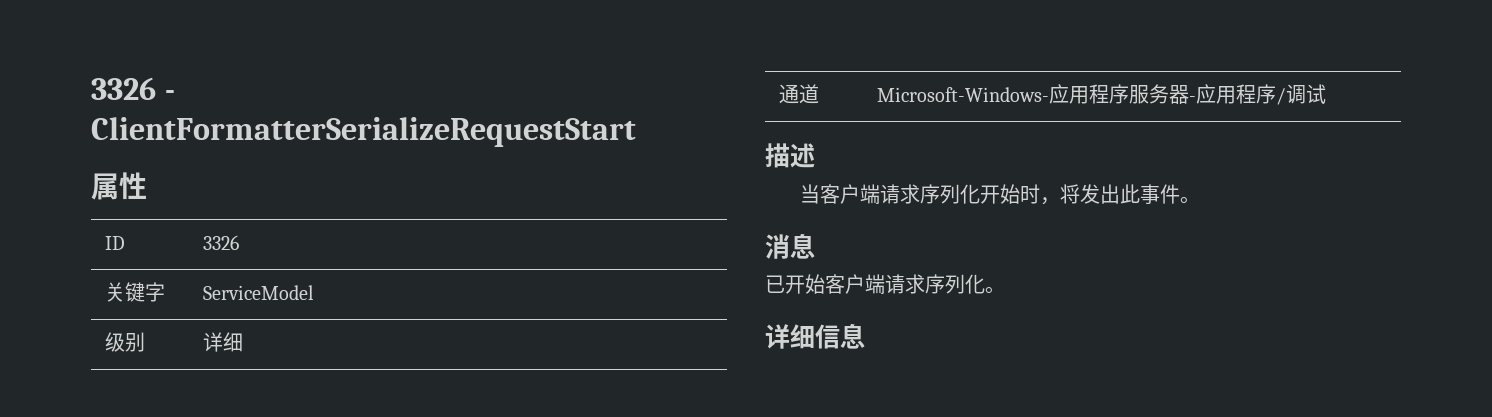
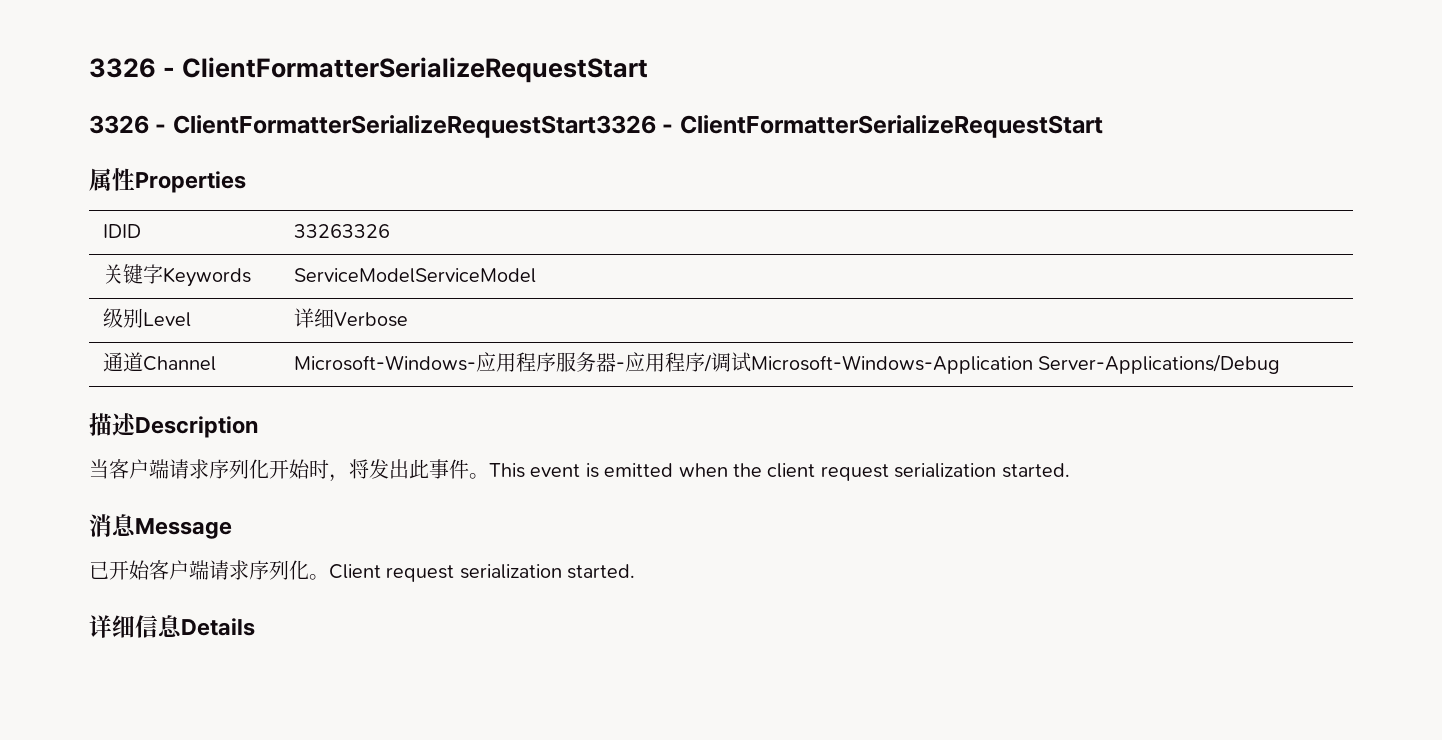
- 属性
- ID | 3326
+ 3326 - ClientFormatterSerializeRequestStart3326 - ClientFormatterSerializeRequestStart
+ 属性Properties
+ IDID | 33263326
- 关键字 | ServiceModel
+ 关键字Keywords | ServiceModelServiceModel
- 级别 | 详细
+ 级别Level | 详细Verbose
- 通道 | Microsoft-Windows-应用程序服务器-应用程序/调试
+ 通道Channel | Microsoft-Windows-应用程序服务器-应用程序/调试Microsoft-Windows-Application Server-Applications/Debug
- 描述
+ 描述Description
+ This event is emitted when the client request serialization started.
- 消息
+ 消息Message
+ Client request serialization started.
- 详细信息
+ 详细信息Details

